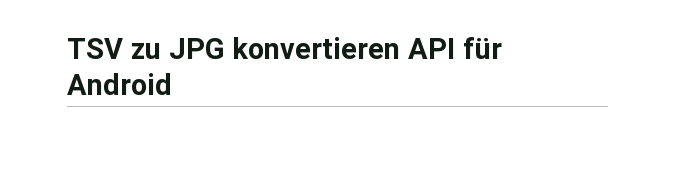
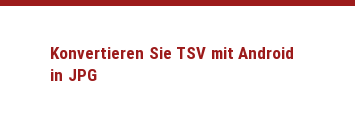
- TSV zu JPG konvertieren API für Android
+ Konvertieren Sie TSV mit Android in JPG

